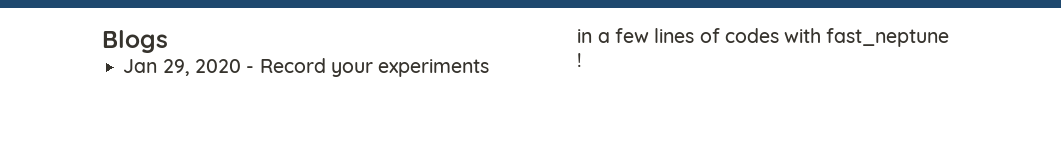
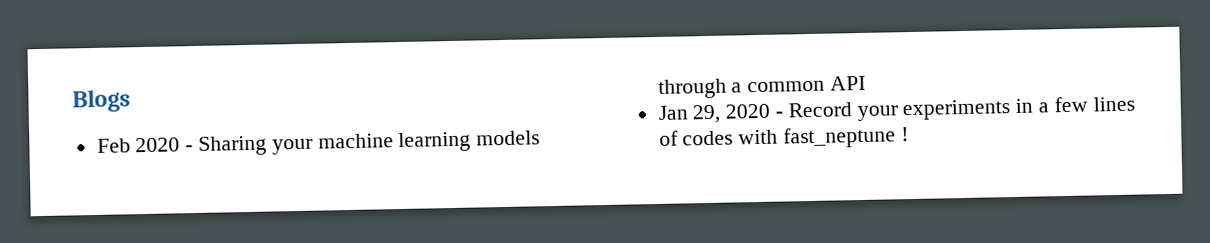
+ Feb 2020 - Sharing your machine learning models through a common API

